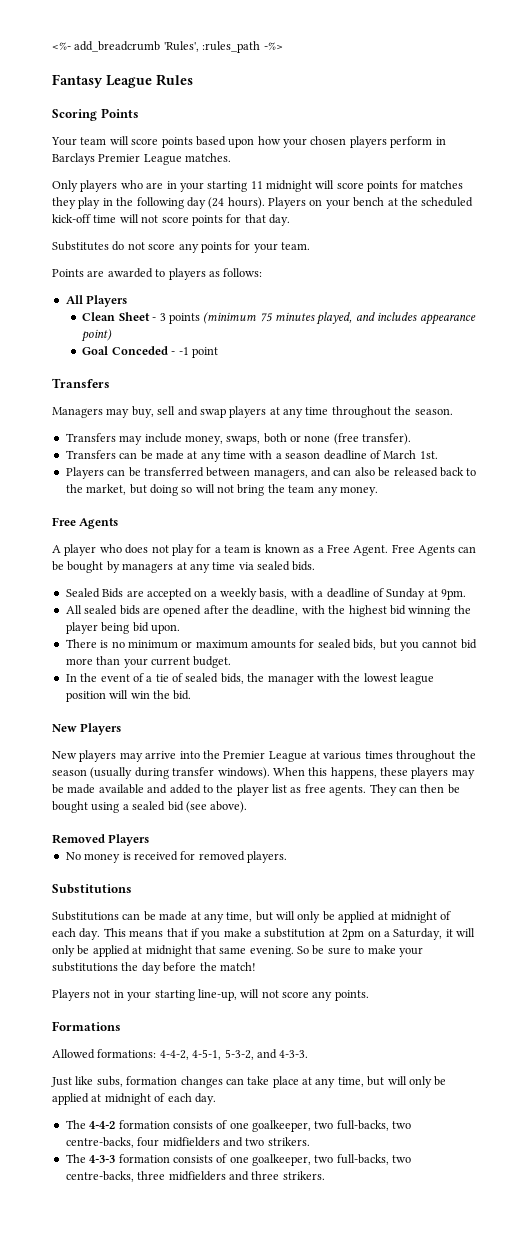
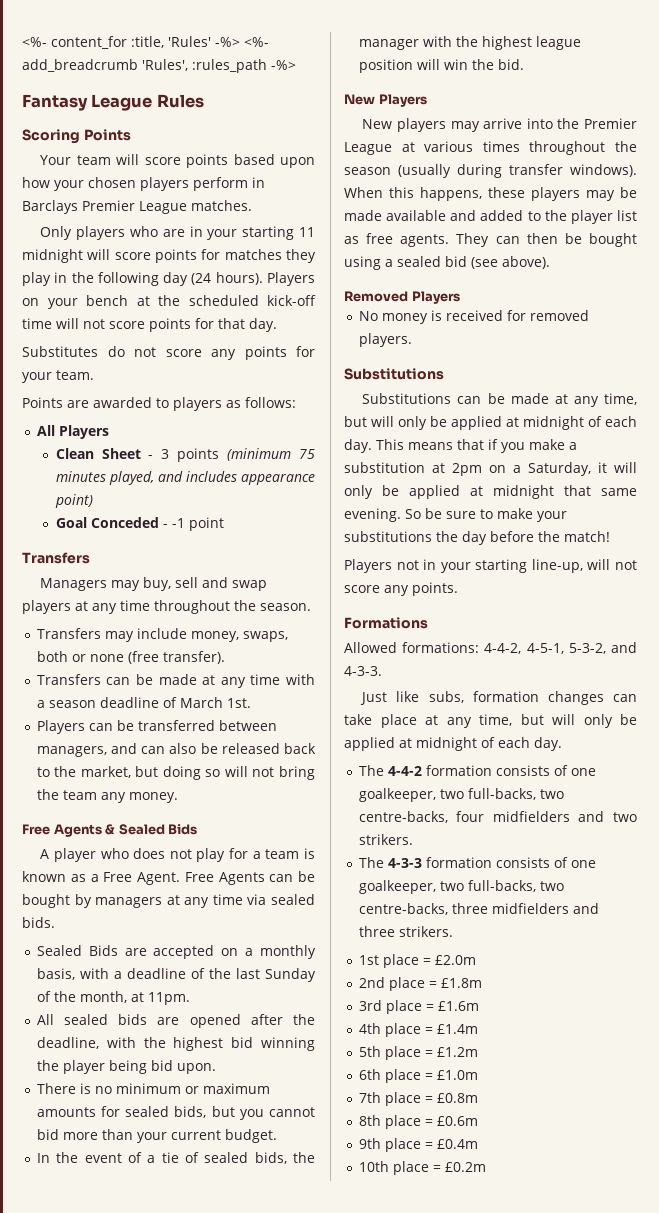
- <%- add_breadcrumb 'Rules', :rules_path -%>
+ <%- content_for :title, 'Rules' -%> <%- add_breadcrumb 'Rules', :rules_path -%>
  Players can be transferred between managers, and can also be released back to the market, but doing so will not bring the team any money.
- Free Agents
+ Free Agents & Sealed Bids
- Sealed Bids are accepted on a weekly basis, with a deadline of Sunday at 9pm.
+ Sealed Bids are accepted on a monthly basis, with a deadline of the last Sunday of the month, at 11pm.
- In the event of a tie of sealed bids, the manager with the lowest league position will win the bid.
+ In the event of a tie of sealed bids, the manager with the highest league position will win the bid.
+ 1st place = £2.0m
+ 2nd place = £1.8m
+ 3rd place = £1.6m
+ 4th place = £1.4m
+ 5th place = £1.2m
+ 6th place = £1.0m
+ 7th place = £0.8m
+ 8th place = £0.6m
+ 9th place = £0.4m
+ 10th place = £0.2m

